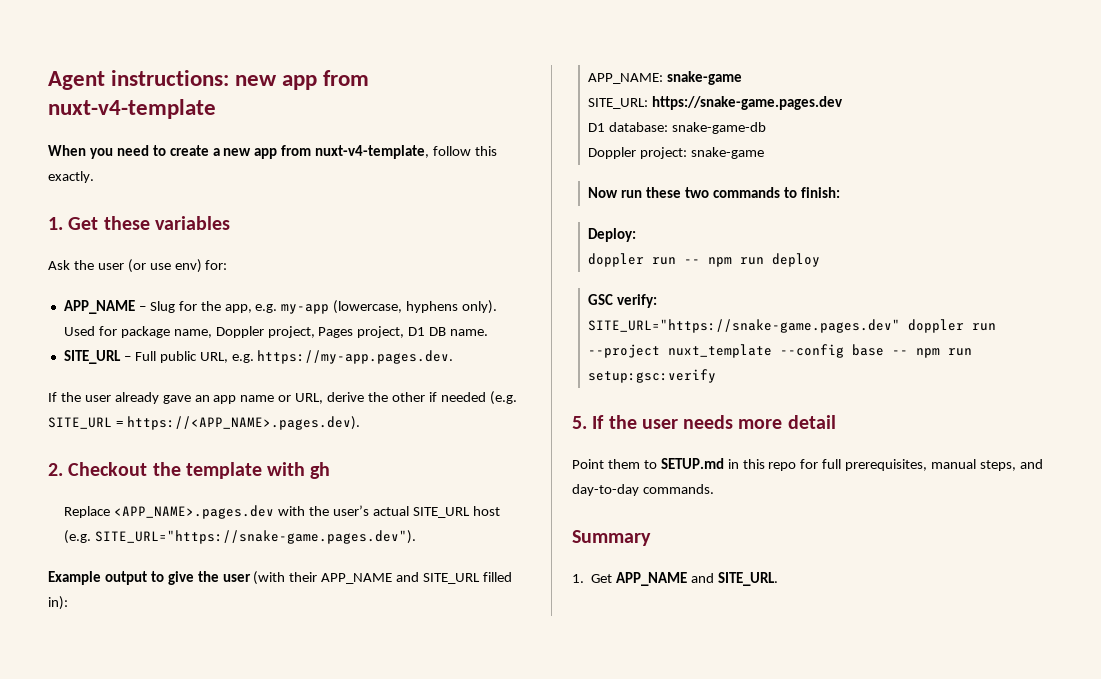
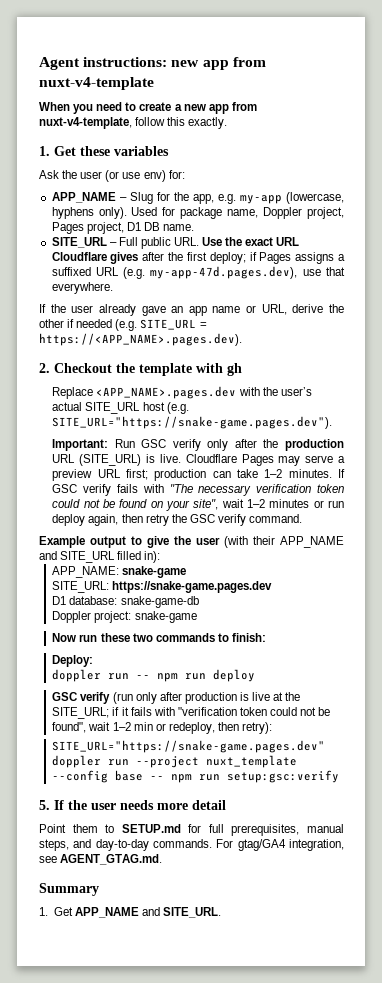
- SITE_URL – Full public URL, e.g. https://my-app.pages.dev.
+ SITE_URL – Full public URL. Use the exact URL Cloudflare gives after the first deploy; if Pages assigns a suffixed URL (e.g. my-app-47d.pages.dev), use that everywhere.
+ Important: Run GSC verify only after the production URL (SITE_URL) is live. Cloudflare Pages may serve a preview URL first; production can take 1–2 minutes. If GSC verify fails with "The necessary verification token could not be found on your site", wait 1–2 minutes or run deploy again, then retry the GSC verify command.
- GSC verify:
+ GSC verify (run only after production is live at the SITE_URL; if it fails with "verification token could not be found", wait 1–2 min or redeploy, then retry):
- Point them to SETUP.md in this repo for full prerequisites, manual steps, and day-to-day commands.
+ Point them to SETUP.md for full prerequisites, manual steps, and day-to-day commands. For gtag/GA4 integration, see AGENT_GTAG.md.

